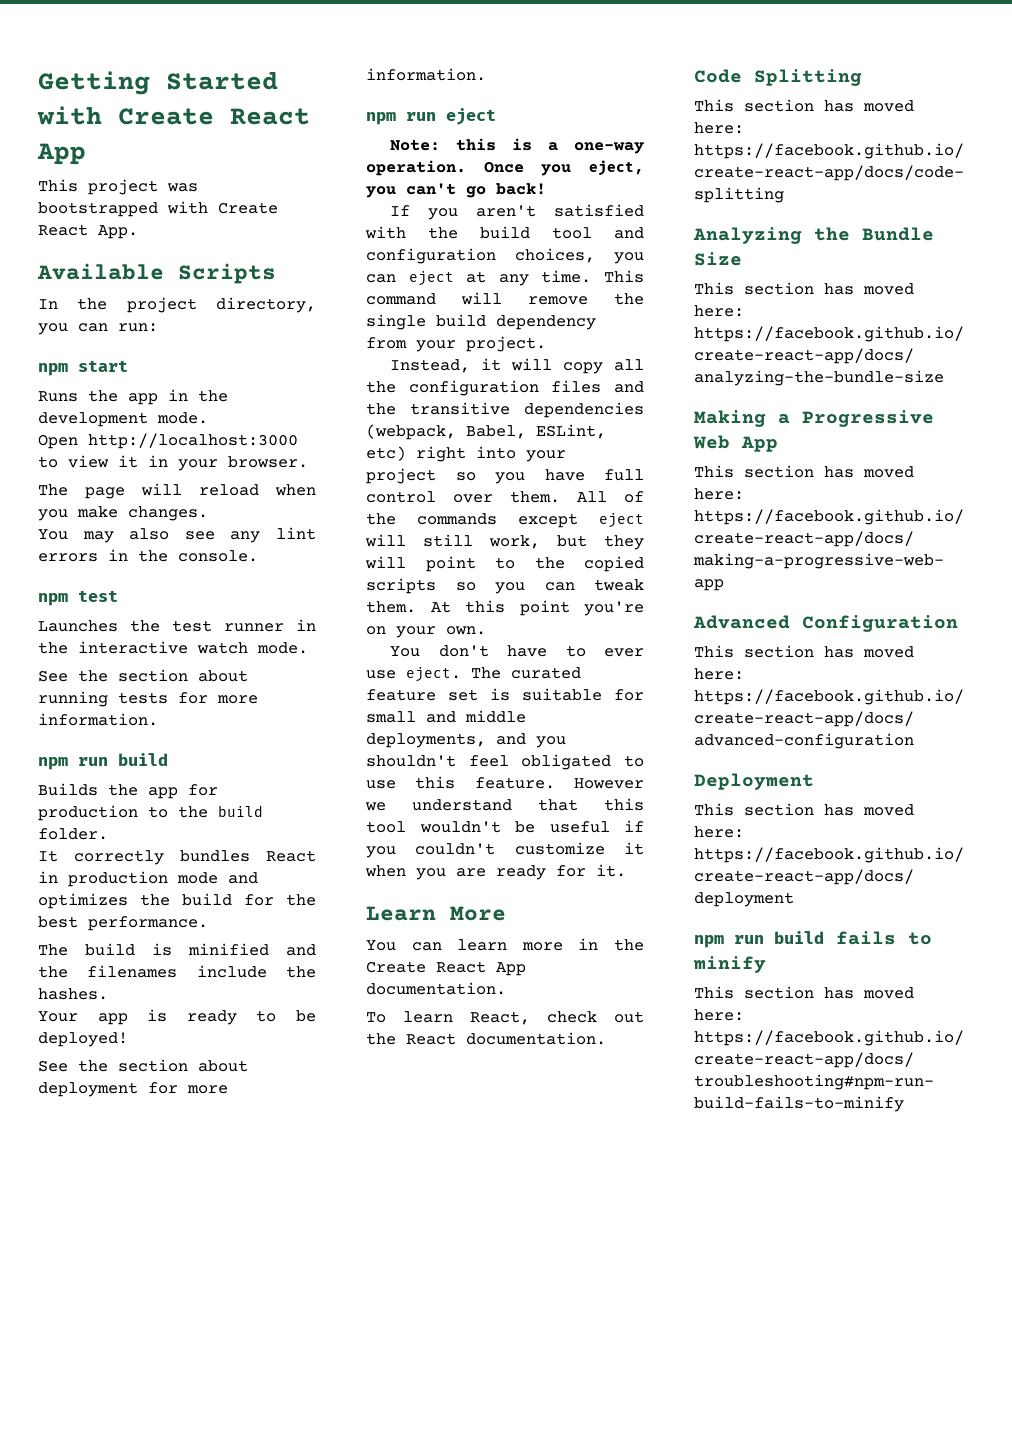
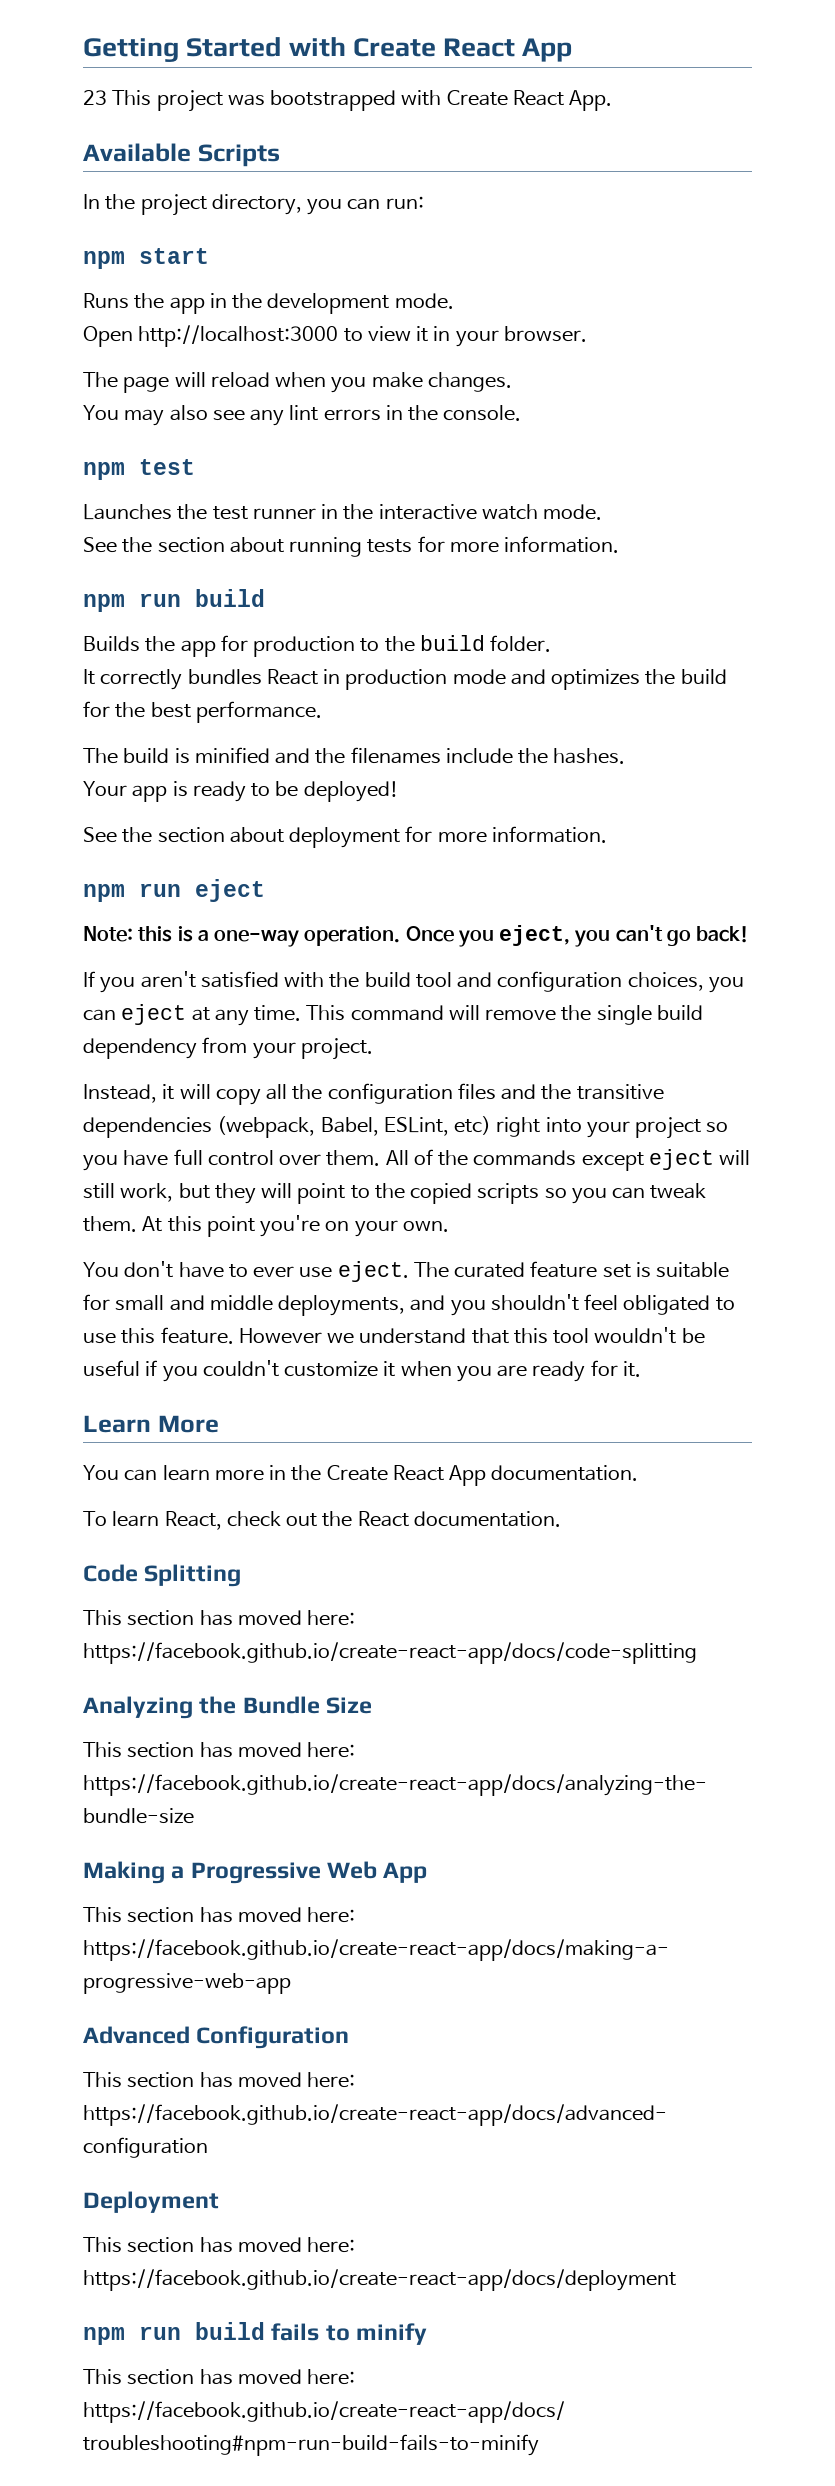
- This project was bootstrapped with Create React App.
+ 23 This project was bootstrapped with Create React App.

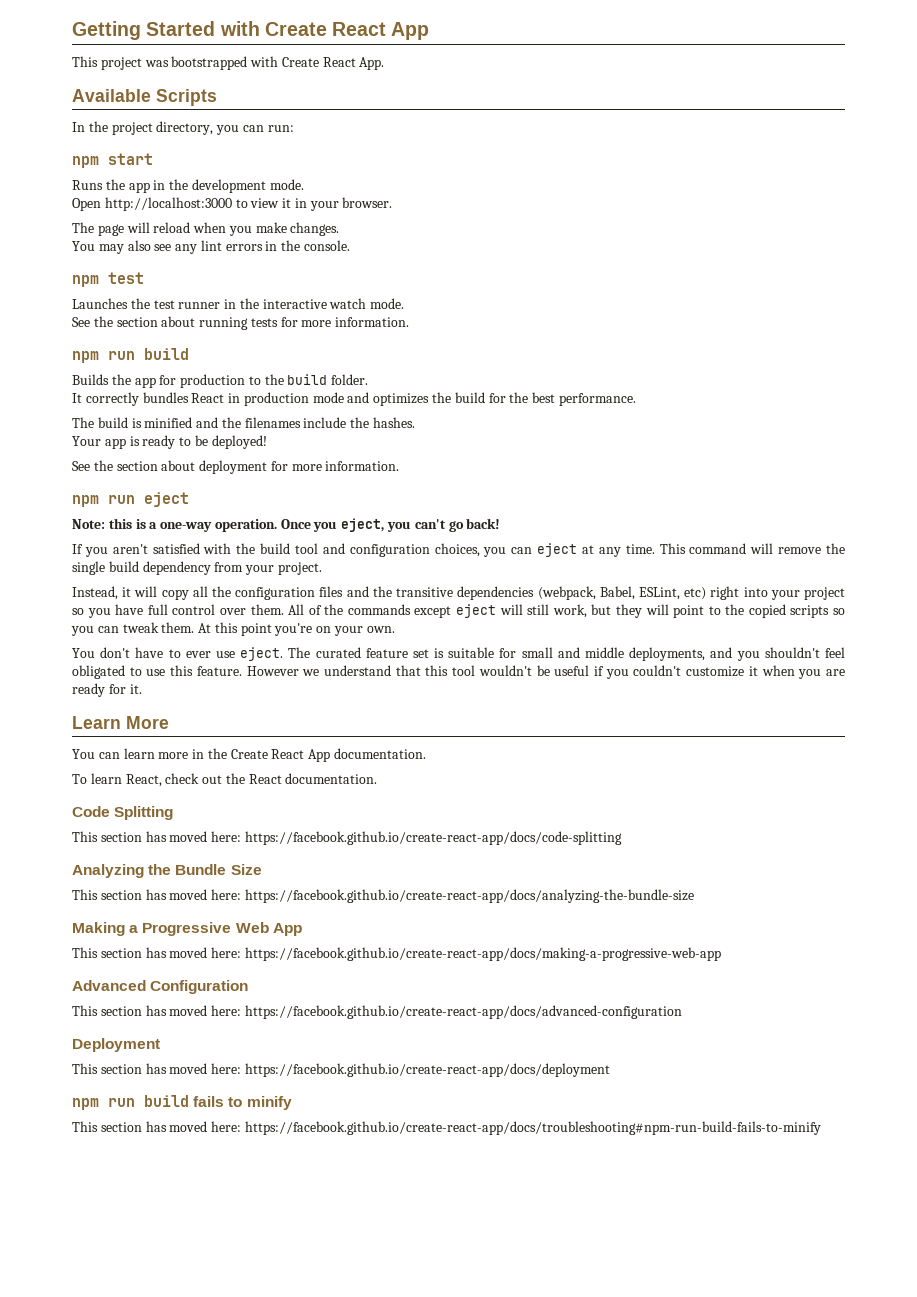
- 23 This project was bootstrapped with Create React App.
+ This project was bootstrapped with Create React App.

